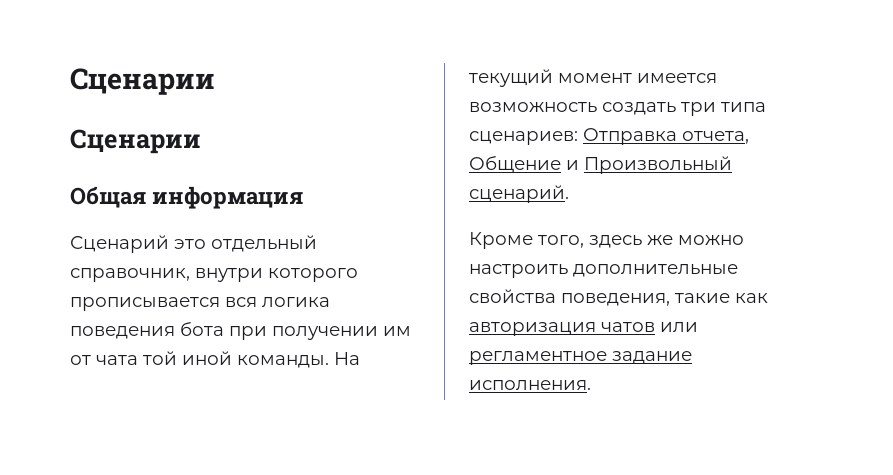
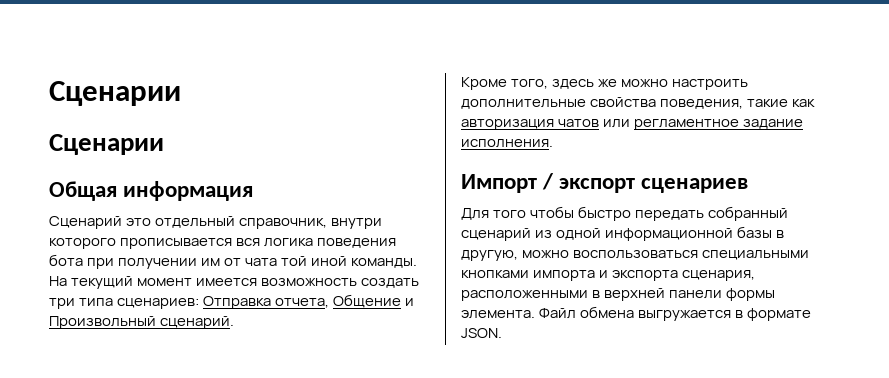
+ Импорт / экспорт сценариев
+ Для того чтобы быстро передать собранный сценарий из одной информационной базы в другую, можно воспользоваться специальными кнопками импорта и экспорта сценария, расположенными в верхней панели формы элемента. Файл обмена выгружается в формате JSON.

